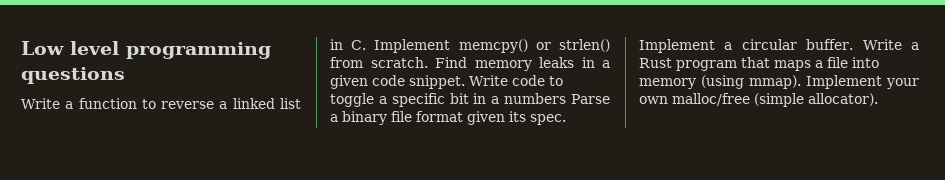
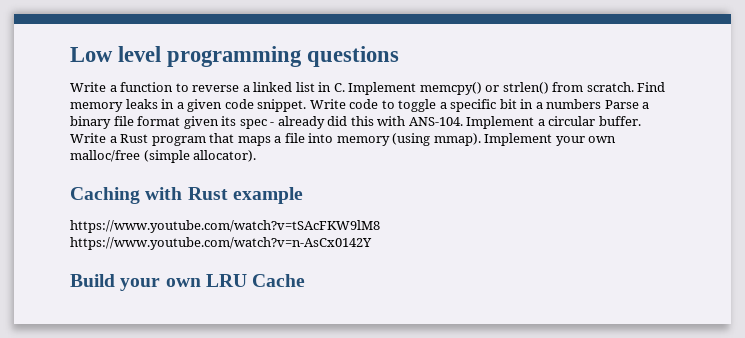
- Write code to toggle a specific bit in a numbers Parse a binary file format given its spec.
+ Write code to toggle a specific bit in a numbers Parse a binary file format given its spec - already did this with ANS-104.
+ Caching with Rust example
+ https://www.youtube.com/watch?v=tSAcFKW9lM8 https://www.youtube.com/watch?v=n-AsCx0142Y
+ Build your own LRU Cache

